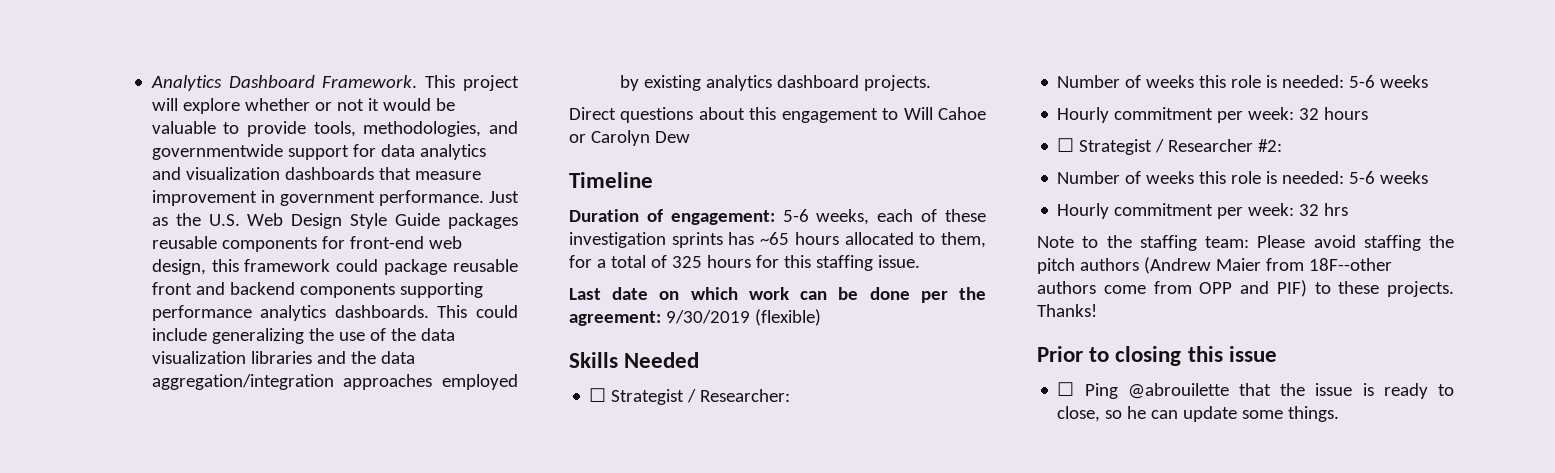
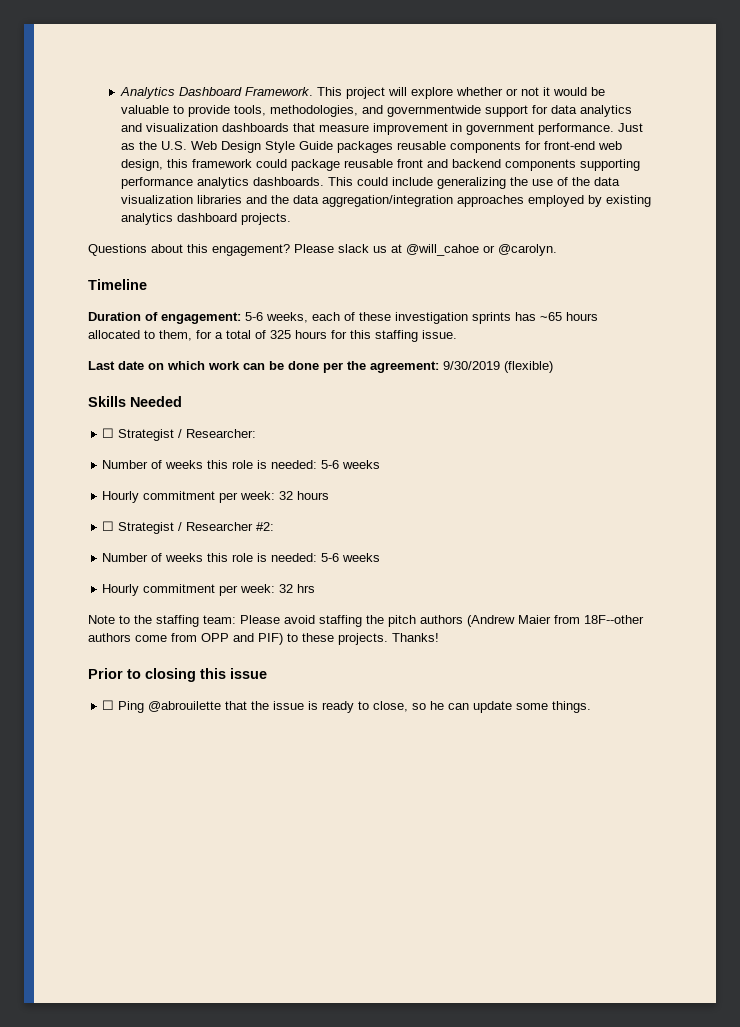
- Direct questions about this engagement to Will Cahoe or Carolyn Dew
+ Questions about this engagement? Please slack us at @will_cahoe or @carolyn.

